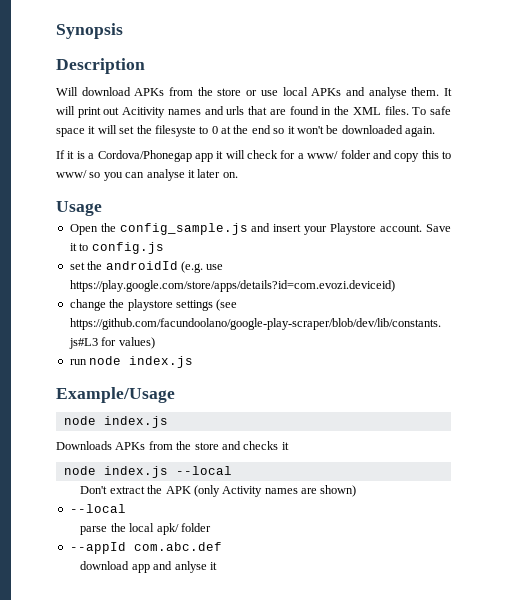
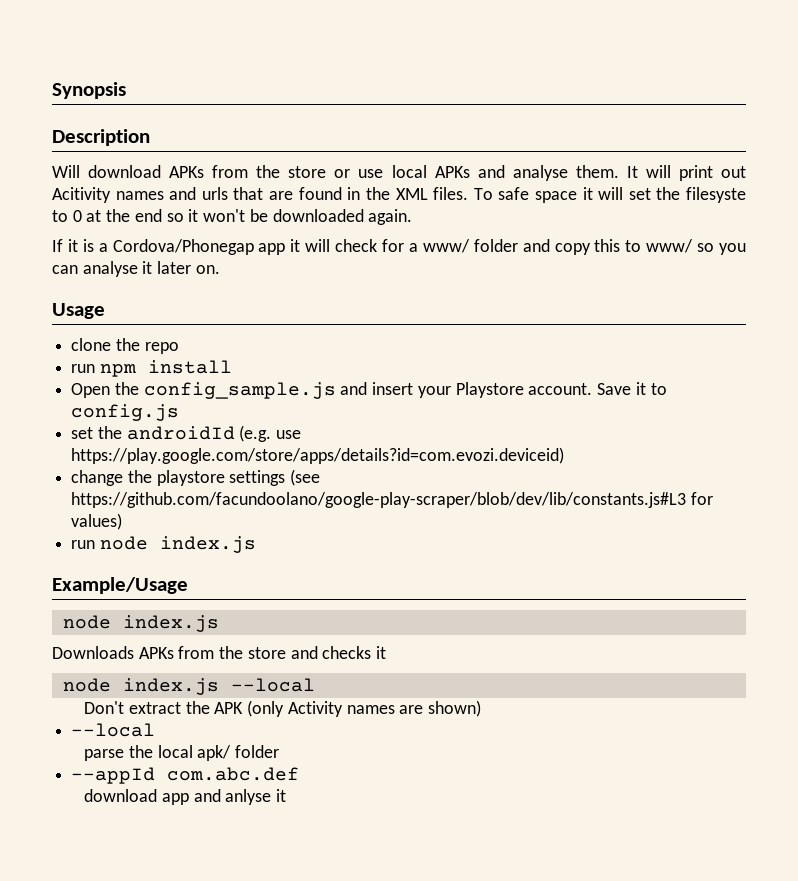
+ clone the repo
+ run npm install

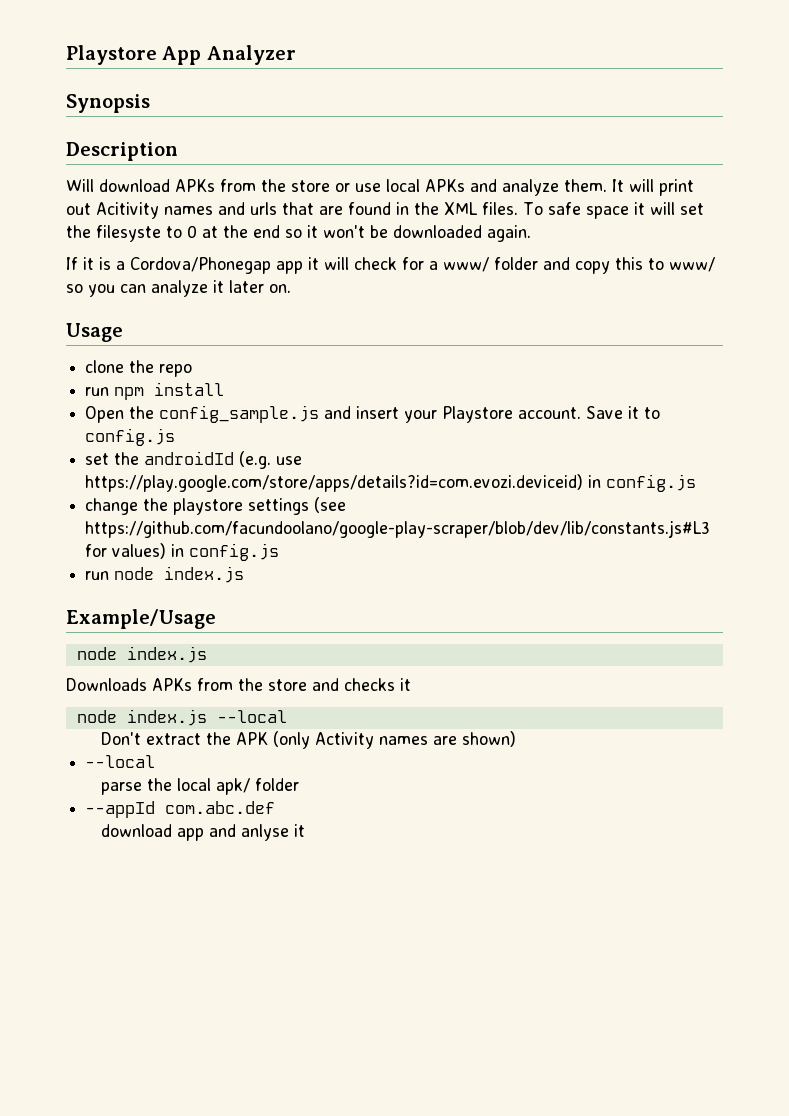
+ Playstore App Analyzer
- Will download APKs from the store or use local APKs and analyse them.
+ Will download APKs from the store or use local APKs and analyze them.
- If it is a Cordova/Phonegap app it will check for a www/ folder and copy this to www/ so you can analyse it later on.
+ If it is a Cordova/Phonegap app it will check for a www/ folder and copy this to www/ so you can analyze it later on.
- set the androidId (e.g. use https://play.google.com/store/apps/details?id=com.evozi.deviceid)
+ set the androidId (e.g. use https://play.google.com/store/apps/details?id=com.evozi.deviceid) in config.js
- change the playstore settings (see https://github.com/facundoolano/google-play-scraper/blob/dev/lib/constants.js#L3 for values)
+ change the playstore settings (see https://github.com/facundoolano/google-play-scraper/blob/dev/lib/constants.js#L3 for values) in config.js

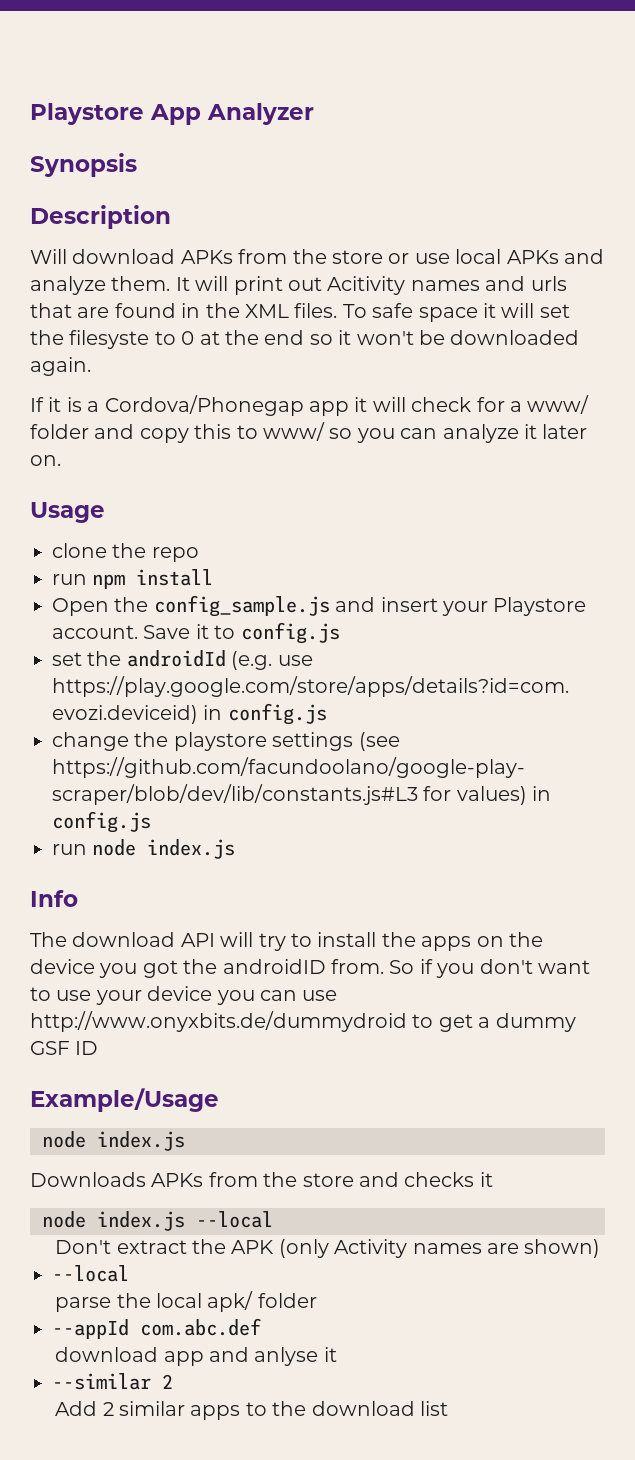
+ Info
+ The download API will try to install the apps on the device you got the androidID from. So if you don't want to use your device you can use http://www.onyxbits.de/dummydroid to get a dummy GSF ID
+ --similar 2
+ Add 2 similar apps to the download list

